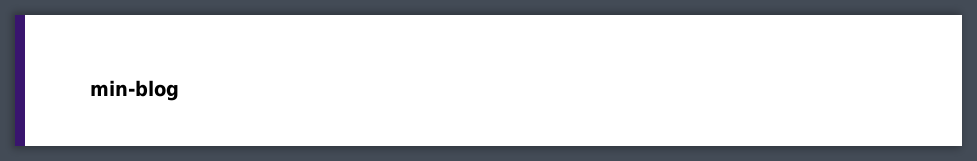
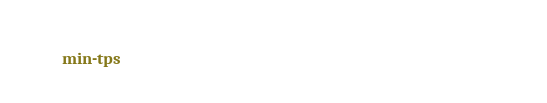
- min-blog
+ min-tps

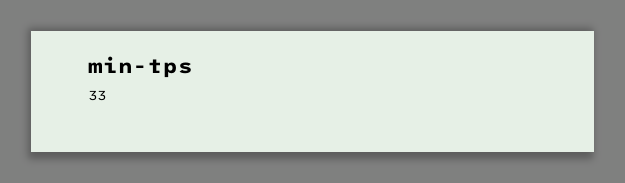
+ 33

